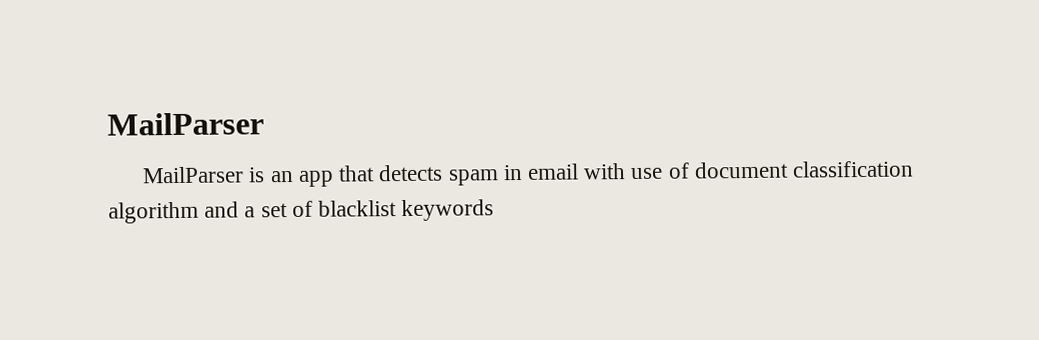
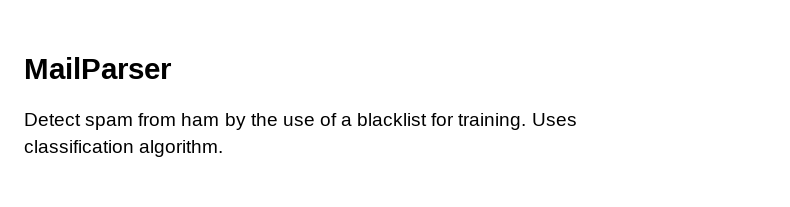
- MailParser is an app that detects spam in email with use of document classification algorithm and a set of blacklist keywords
+ Detect spam from ham by the use of a blacklist for training. Uses classification algorithm.

